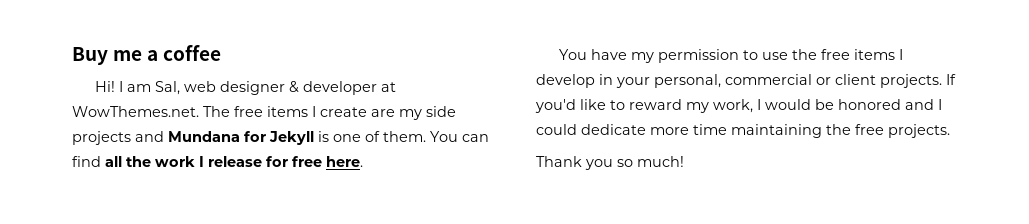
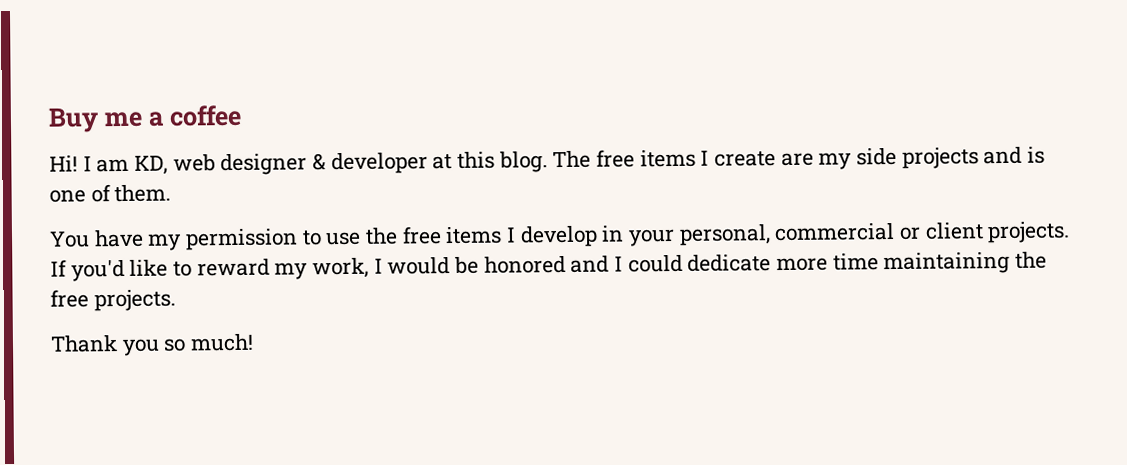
- I am Sal, web designer & developer at WowThemes.net. The free items I create are my side projects and Mundana for Jekyll is one of them. You can find all the work I release for free here.
+ I am KD, web designer & developer at this blog. The free items I create are my side projects and is one of them.

